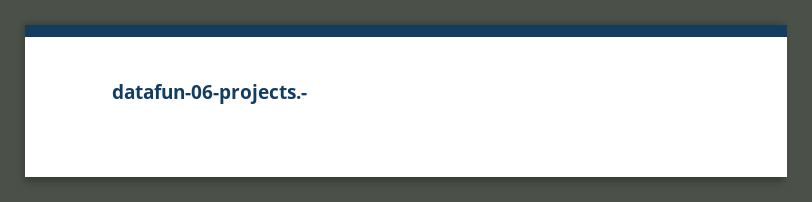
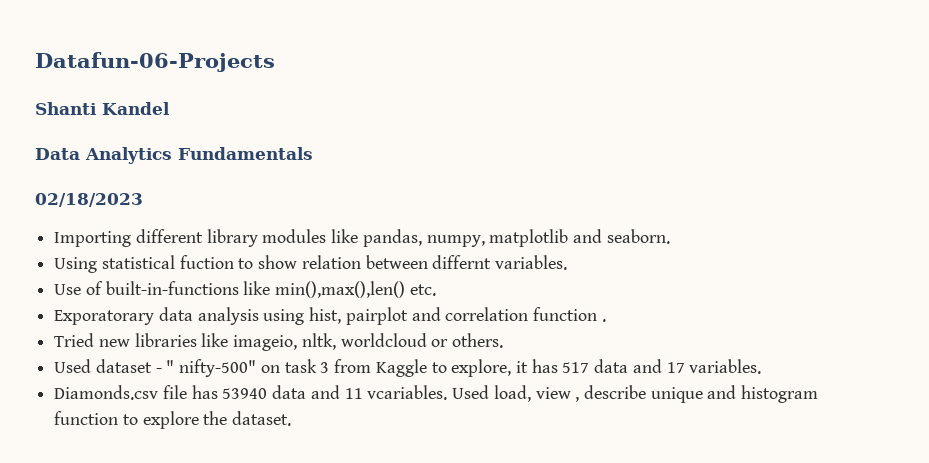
- datafun-06-projects.-
+ Datafun-06-Projects
+ Shanti Kandel
+ Data Analytics Fundamentals
+ 02/18/2023
+ Importing different library modules like pandas, numpy, matplotlib and seaborn.
+ Using statistical fuction to show relation between differnt variables.
+ Use of built-in-functions like min(),max(),len() etc.
+ Exporatorary data analysis using hist, pairplot and correlation function .
+ Tried new libraries like imageio, nltk, worldcloud or others.
+ Used dataset - " nifty-500" on task 3 from Kaggle to explore, it has 517 data and 17 variables.
+ Diamonds.csv file has 53940 data and 11 vcariables. Used load, view , describe unique and histogram function to explore the dataset.

